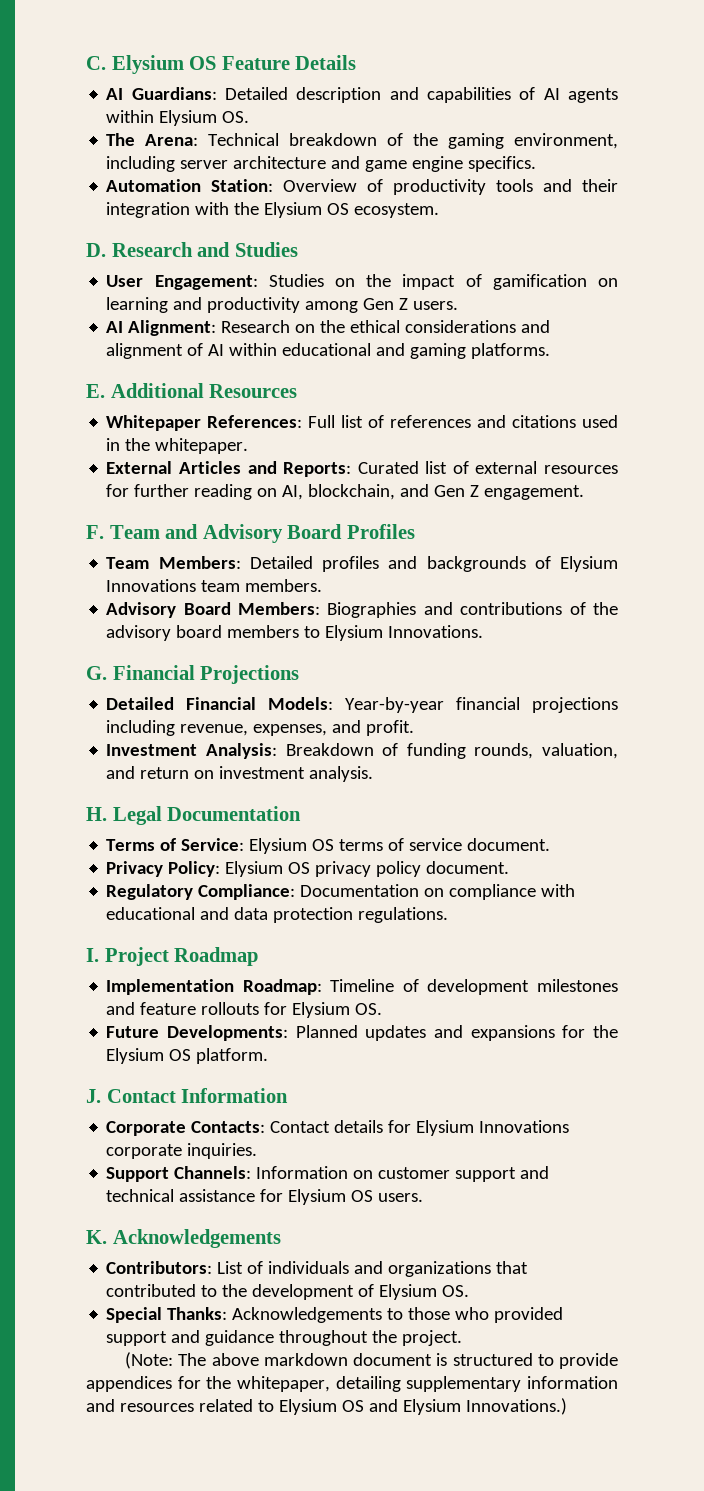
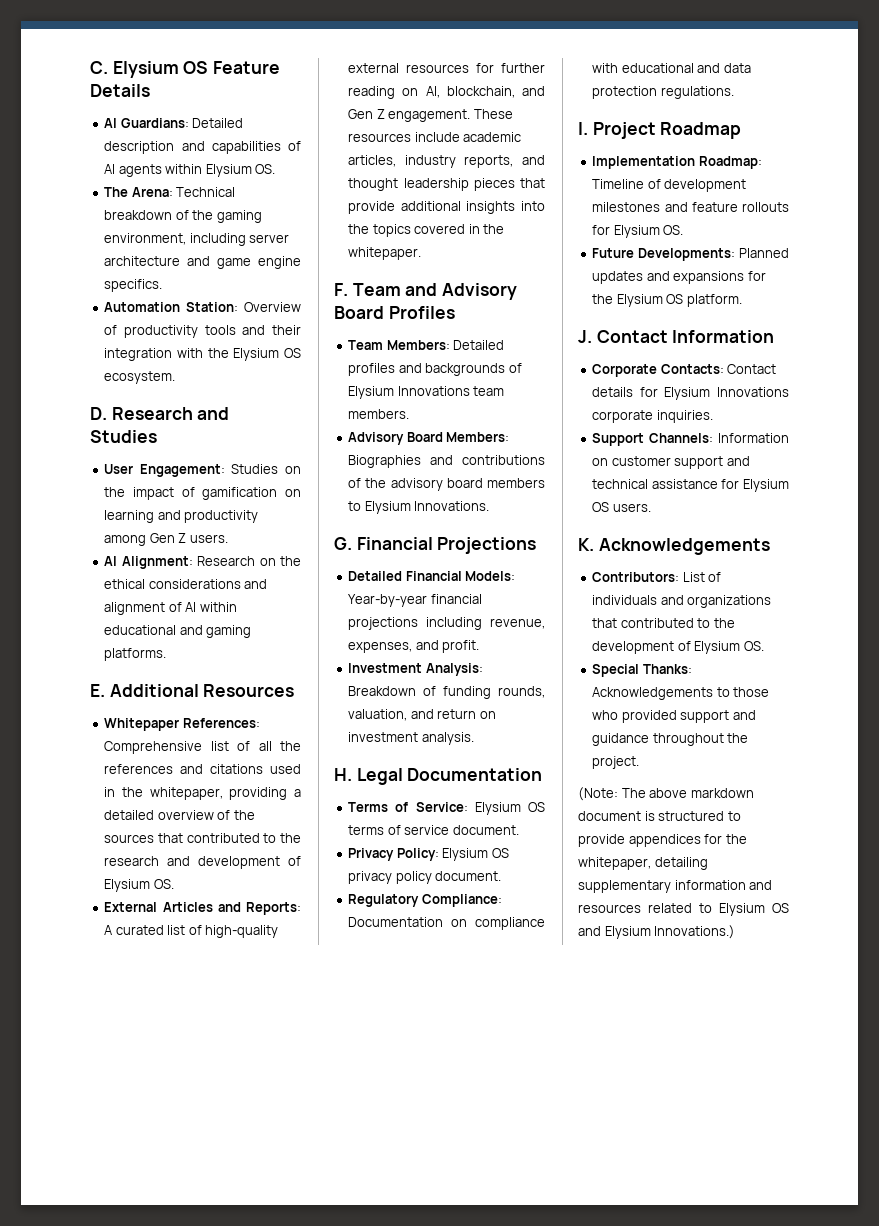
- Whitepaper References: Full list of references and citations used in the whitepaper.
+ Whitepaper References: Comprehensive list of all the references and citations used in the whitepaper, providing a detailed overview of the sources that contributed to the research and development of Elysium OS.
- External Articles and Reports: Curated list of external resources for further reading on AI, blockchain, and Gen Z engagement.
+ External Articles and Reports: A curated list of high-quality external resources for further reading on AI, blockchain, and Gen Z engagement. These resources include academic articles, industry reports, and thought leadership pieces that provide additional insights into the topics covered in the whitepaper.

